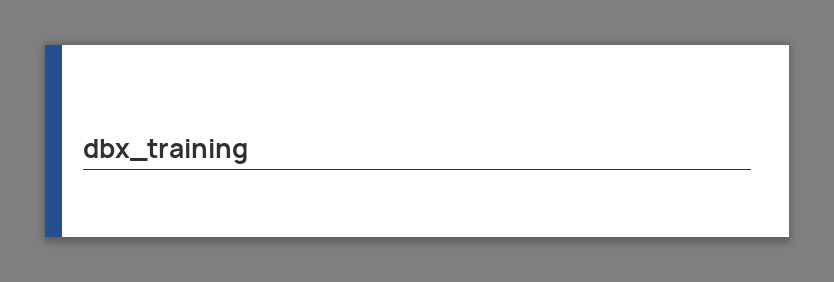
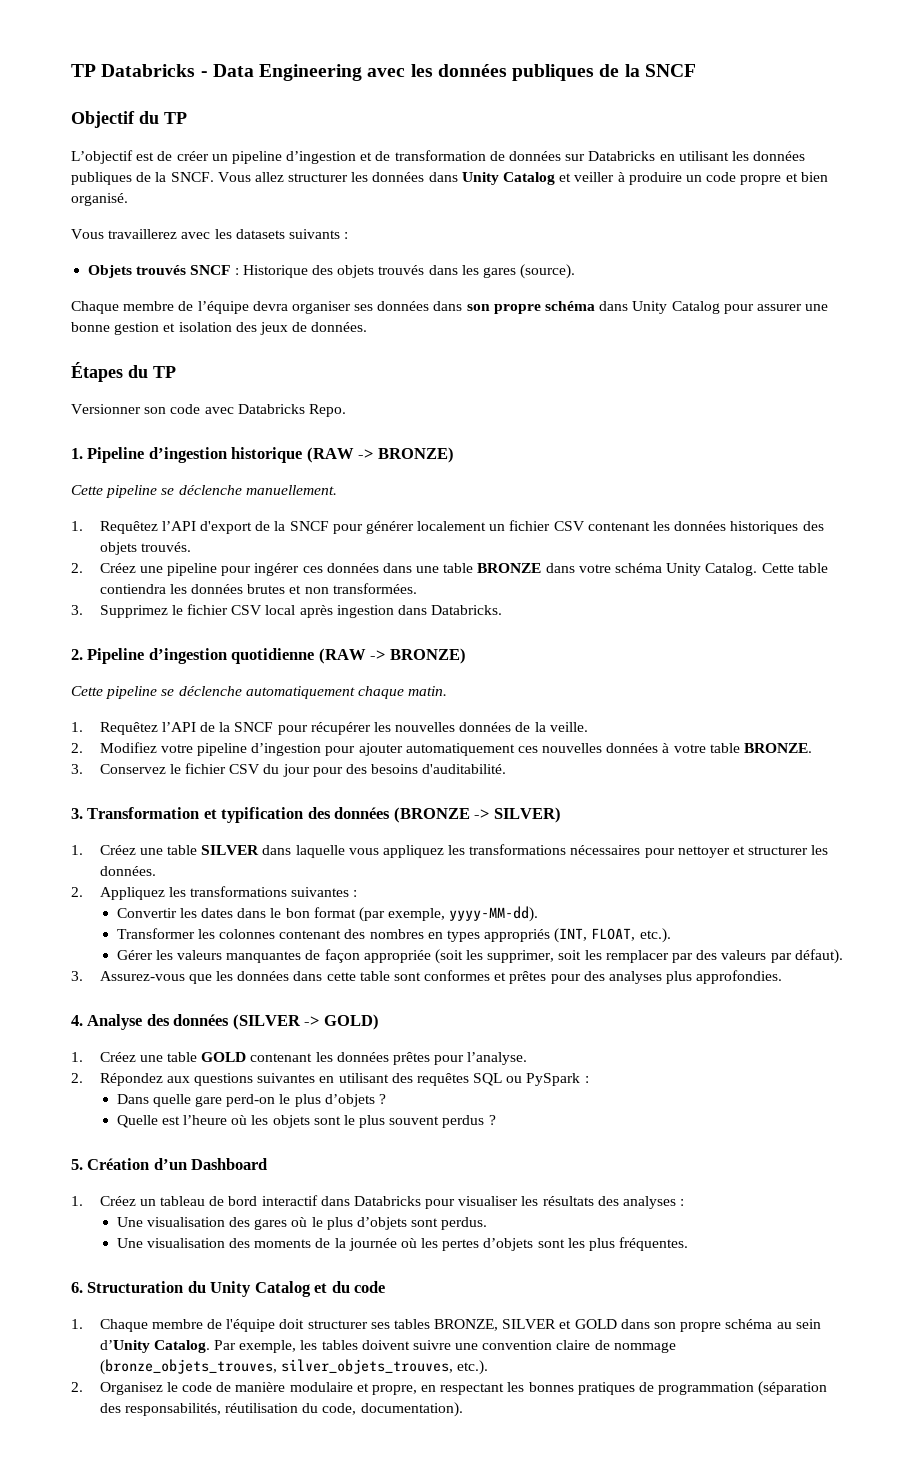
- dbx_training
+ TP Databricks - Data Engineering avec les données publiques de la SNCF
+ Objectif du TP
+ L’objectif est de créer un pipeline d’ingestion et de transformation de données sur Databricks en utilisant les données publiques de la SNCF. Vous allez structurer les données dans Unity Catalog et veiller à produire un code propre et bien organisé.
+ Vous travaillerez avec les datasets suivants :
+ Objets trouvés SNCF : Historique des objets trouvés dans les gares (source).
+ Chaque membre de l’équipe devra organiser ses données dans son propre schéma dans Unity Catalog pour assurer une bonne gestion et isolation des jeux de données.
+ Étapes du TP
+ Versionner son code avec Databricks Repo.
+ 1. Pipeline d’ingestion historique (RAW -> BRONZE)
+ Cette pipeline se déclenche manuellement.
+ 1. Requêtez l’API d'export de la SNCF pour générer localement un fichier CSV contenant les données historiques des objets trouvés.
+ 2. Créez une pipeline pour ingérer ces données dans une table BRONZE dans votre schéma Unity Catalog. Cette table contiendra les données brutes et non transformées.
+ 3. Supprimez le fichier CSV local après ingestion dans Databricks.
+ 2. Pipeline d’ingestion quotidienne (RAW -> BRONZE)
+ Cette pipeline se déclenche automatiquement chaque matin.
+ 1. Requêtez l’API de la SNCF pour récupérer les nouvelles données de la veille.
+ 2. Modifiez votre pipeline d’ingestion pour ajouter automatiquement ces nouvelles données à votre table BRONZE.
+ 3. Conservez le fichier CSV du jour pour des besoins d'auditabilité.
+ 3. Transformation et typification des données (BRONZE -> SILVER)
+ 1. Créez une table SILVER dans laquelle vous appliquez les transformations nécessaires pour nettoyer et structurer les données.
+ 2. Appliquez les transformations suivantes :
+ Convertir les dates dans le bon format (par exemple, yyyy-MM-dd).
+ Transformer les colonnes contenant des nombres en types appropriés (INT, FLOAT, etc.).
+ Gérer les valeurs manquantes de façon appropriée (soit les supprimer, soit les remplacer par des valeurs par défaut).
+ 3. Assurez-vous que les données dans cette table sont conformes et prêtes pour des analyses plus approfondies.
+ 4. Analyse des données (SILVER -> GOLD)
+ 1. Créez une table GOLD contenant les données prêtes pour l’analyse.
+ 2. Répondez aux questions suivantes en utilisant des requêtes SQL ou PySpark :
+ Dans quelle gare perd-on le plus d’objets ?
+ Quelle est l’heure où les objets sont le plus souvent perdus ?
+ 5. Création d’un Dashboard
+ 1. Créez un tableau de bord interactif dans Databricks pour visualiser les résultats des analyses :
+ Une visualisation des gares où le plus d’objets sont perdus.
+ Une visualisation des moments de la journée où les pertes d’objets sont les plus fréquentes.
+ 6. Structuration du Unity Catalog et du code
+ 1. Chaque membre de l'équipe doit structurer ses tables BRONZE, SILVER et GOLD dans son propre schéma au sein d’Unity Catalog. Par exemple, les tables doivent suivre une convention claire de nommage (bronze_objets_trouves, silver_objets_trouves, etc.).
+ 2. Organisez le code de manière modulaire et propre, en respectant les bonnes pratiques de programmation (séparation des responsabilités, réutilisation du code, documentation).

